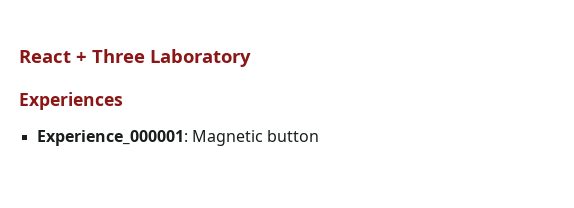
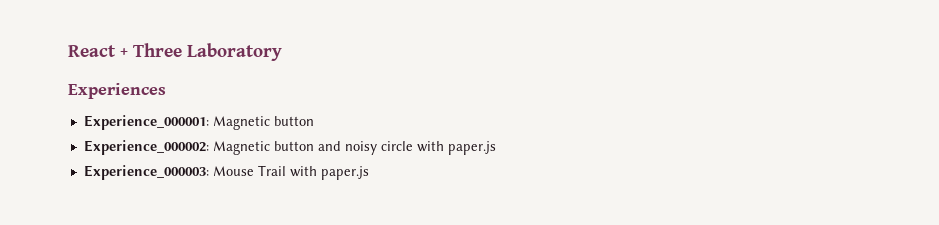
+ Experience_000002: Magnetic button and noisy circle with paper.js
+ Experience_000003: Mouse Trail with paper.js

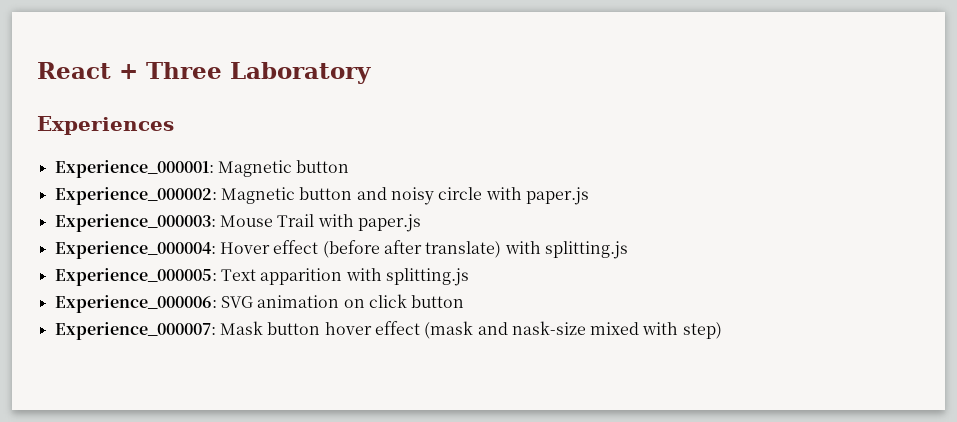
+ Experience_000004: Hover effect (before after translate) with splitting.js
+ Experience_000005: Text apparition with splitting.js
+ Experience_000006: SVG animation on click button
+ Experience_000007: Mask button hover effect (mask and nask-size mixed with step)

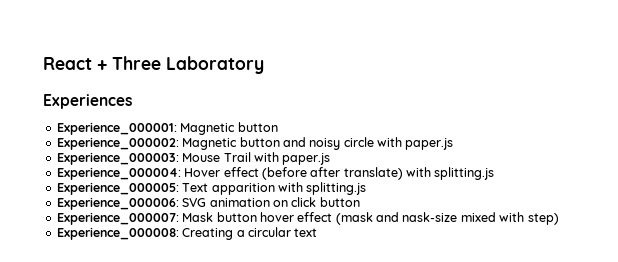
+ Experience_000008: Creating a circular text

